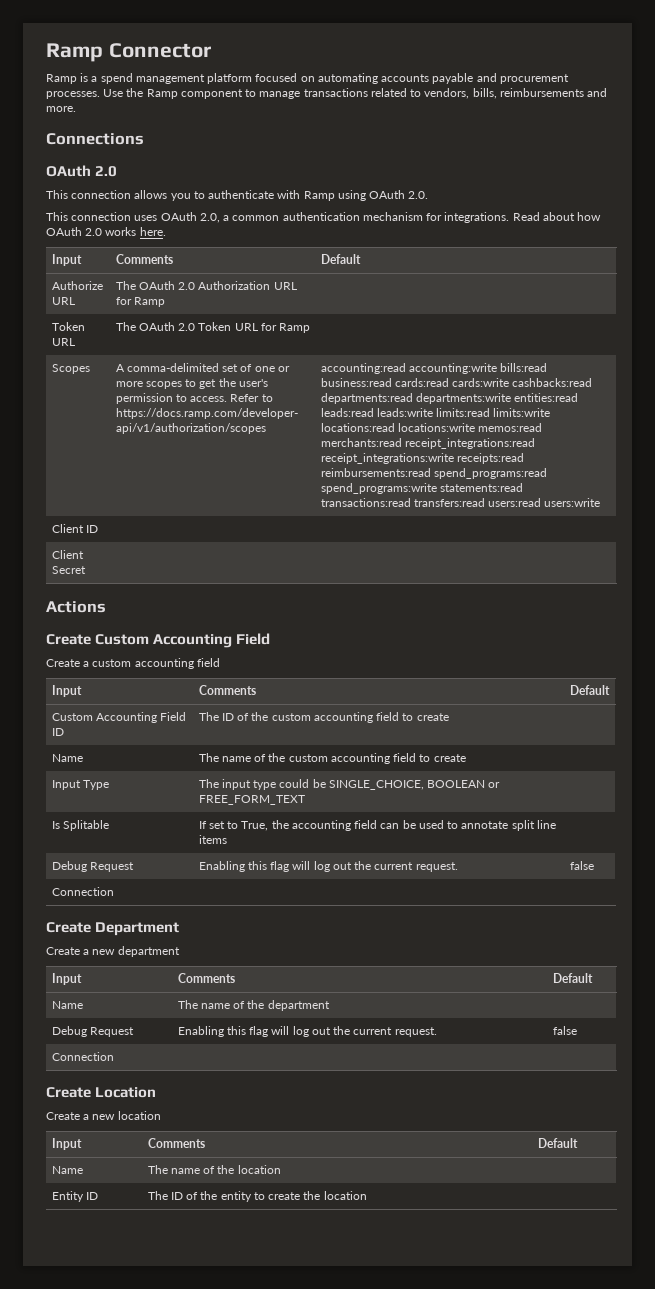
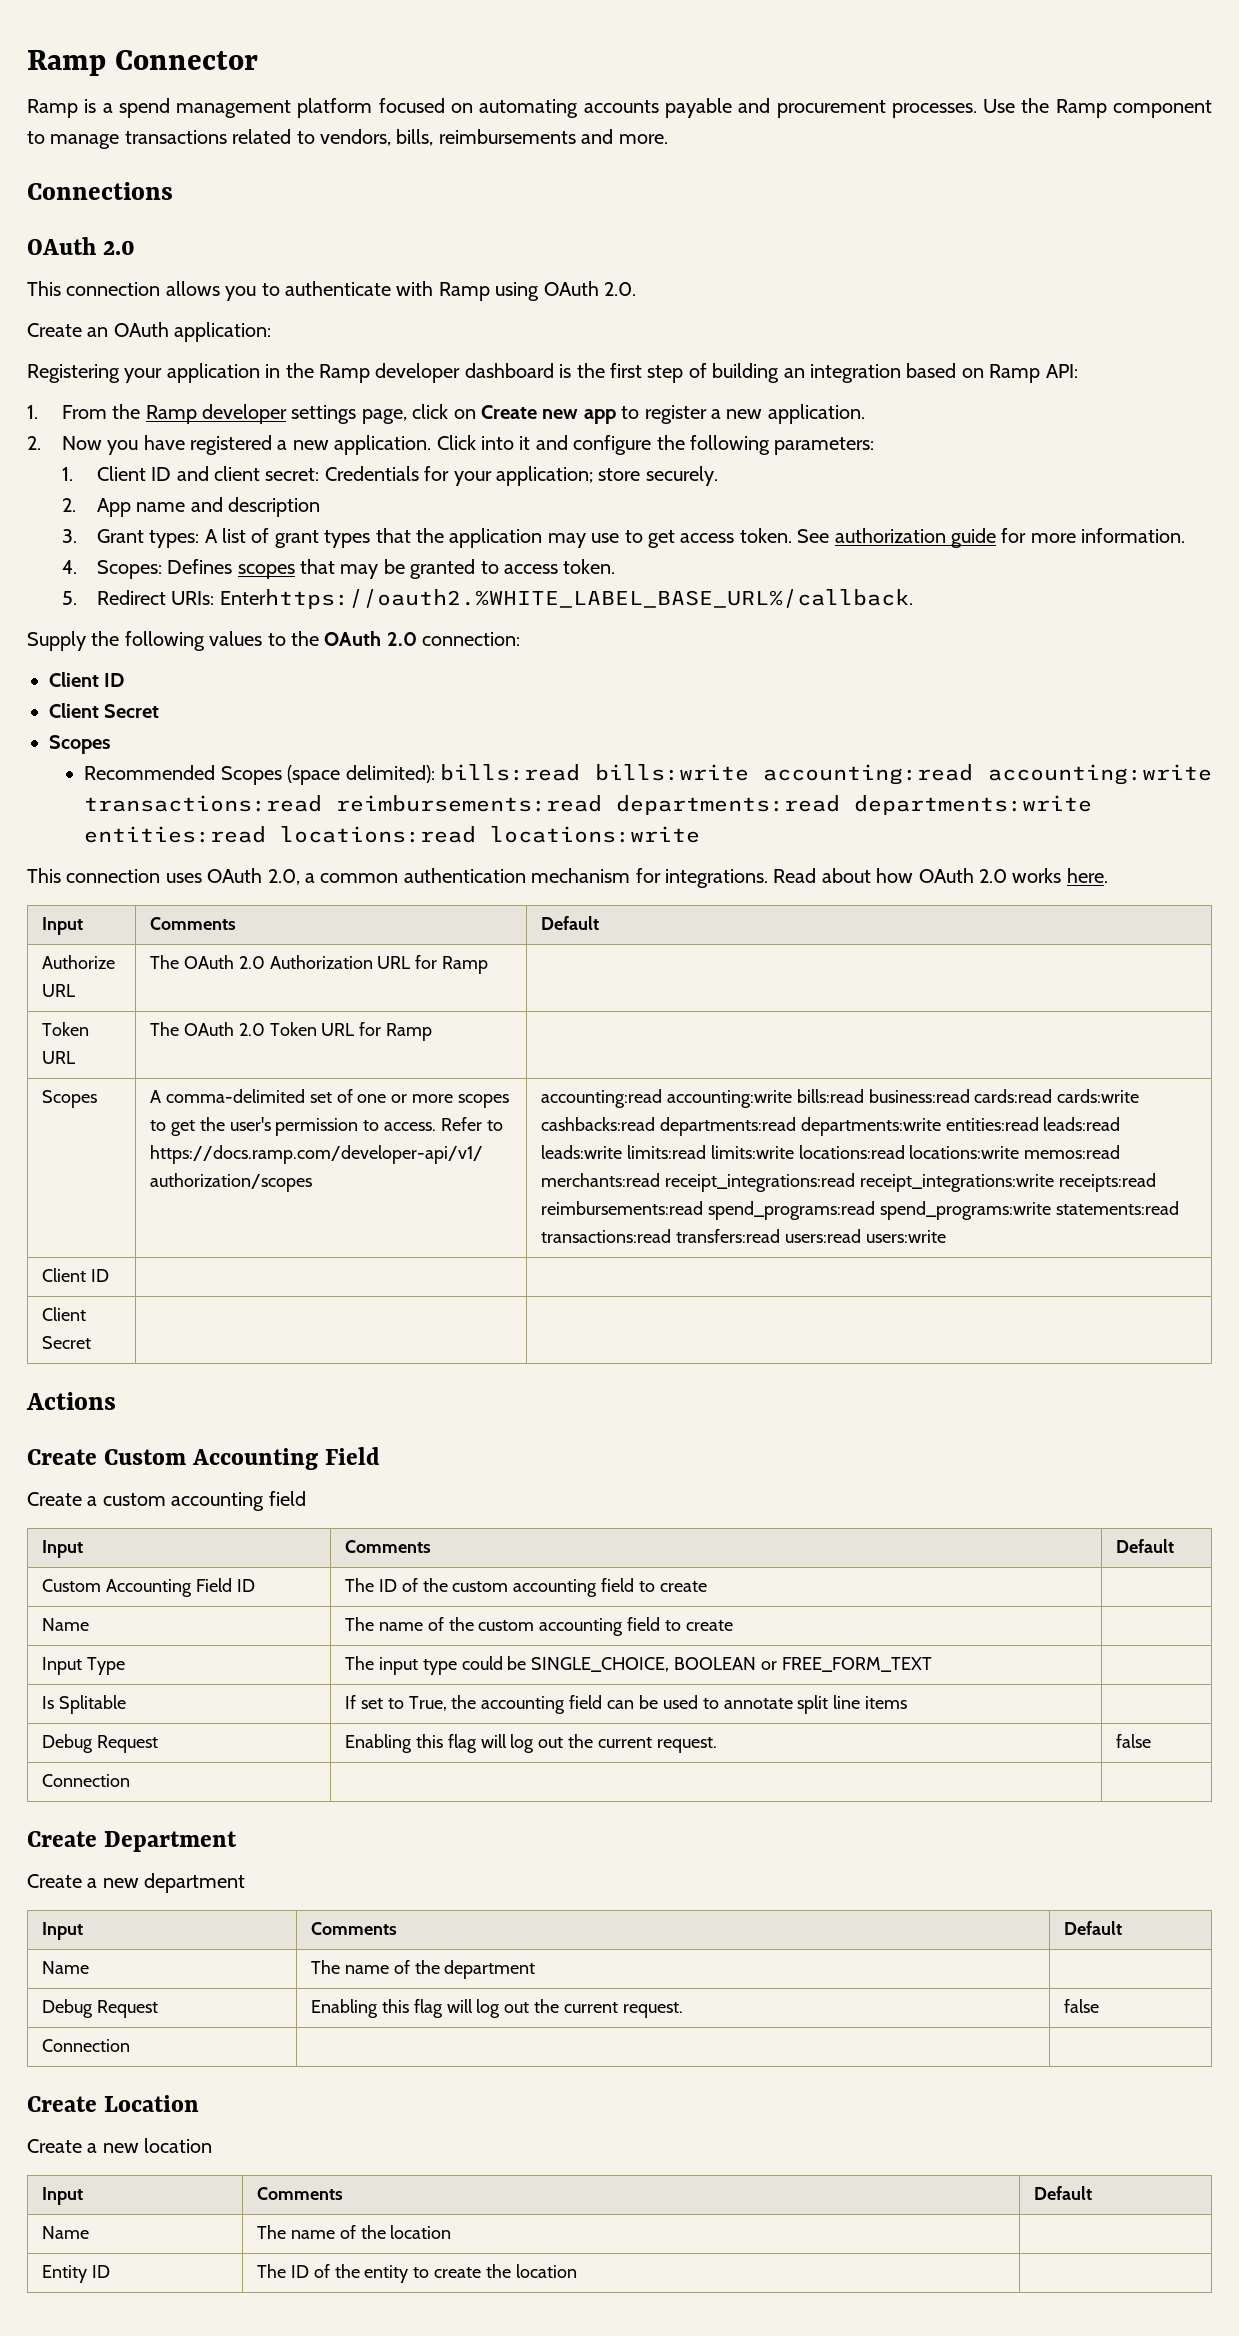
+ Create an OAuth application:
+ Registering your application in the Ramp developer dashboard is the first step of building an integration based on Ramp API:
+ 1. From the Ramp developer settings page, click on Create new app to register a new application.
+ 2. Now you have registered a new application. Click into it and configure the following parameters:
+ 1. Client ID and client secret: Credentials for your application; store securely.
+ 2. App name and description
+ 3. Grant types: A list of grant types that the application may use to get access token. See authorization guide for more information.
+ 4. Scopes: Defines scopes that may be granted to access token.
+ 5. Redirect URIs: Enterhttps://oauth2.%WHITE_LABEL_BASE_URL%/callback.
+ Supply the following values to the OAuth 2.0 connection:
+ Client ID
+ Client Secret
+ Scopes
+ Recommended Scopes (space delimited): bills:read bills:write accounting:read accounting:write transactions:read reimbursements:read departments:read departments:write entities:read locations:read locations:write

